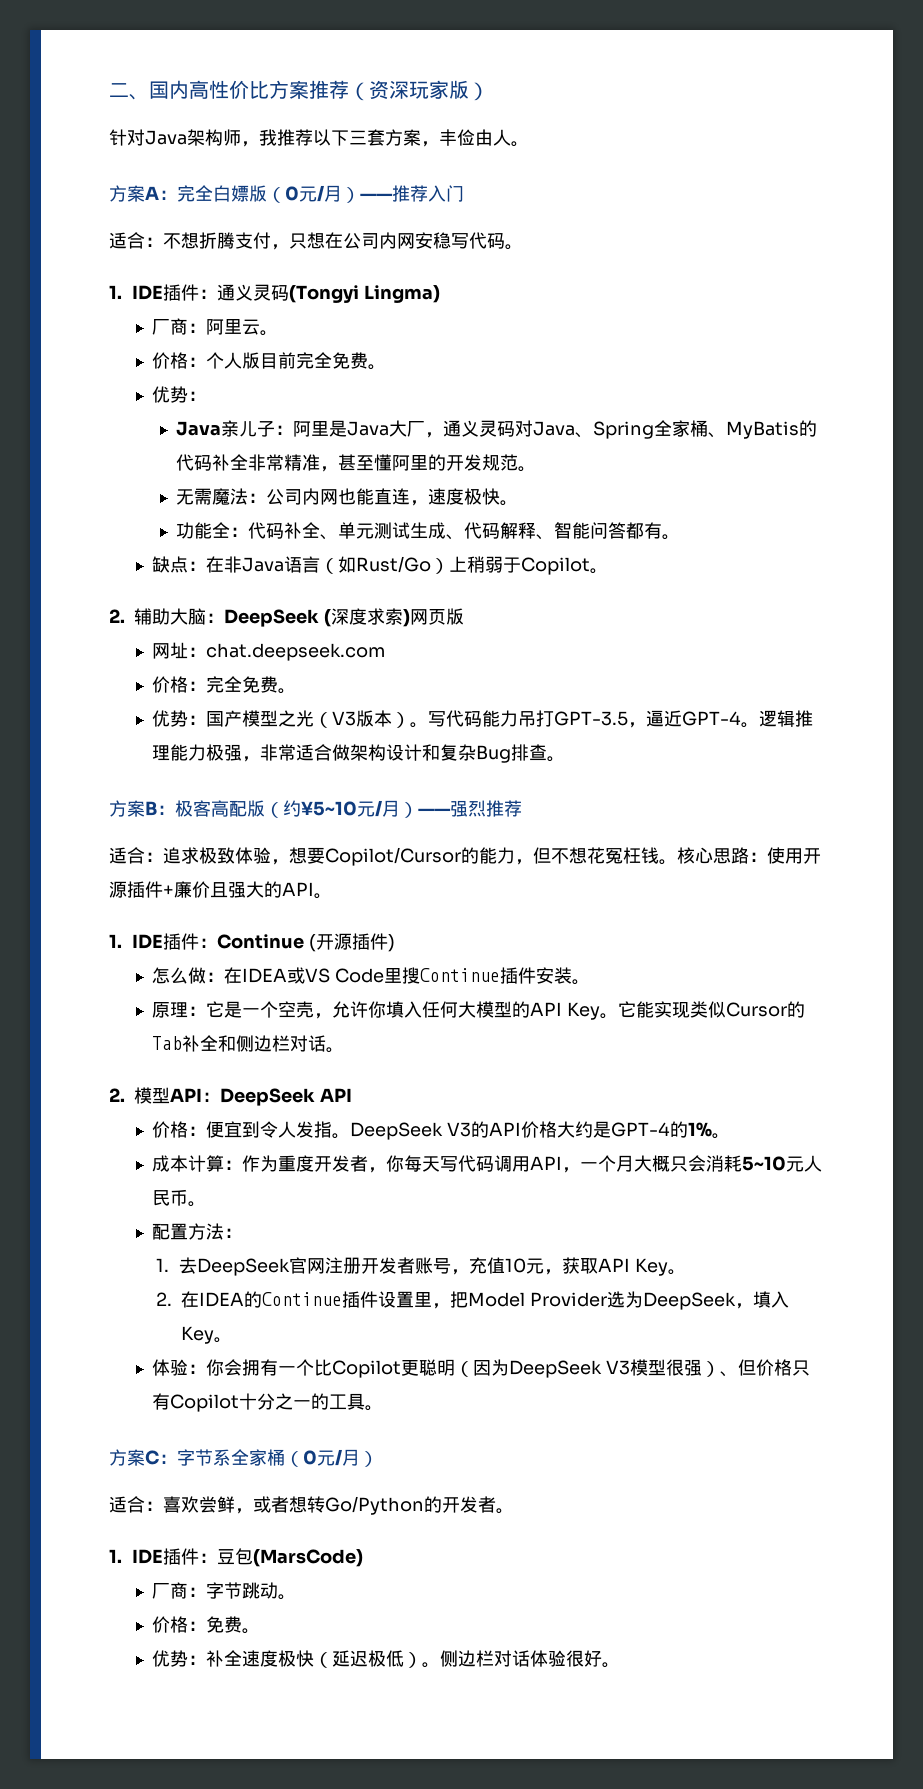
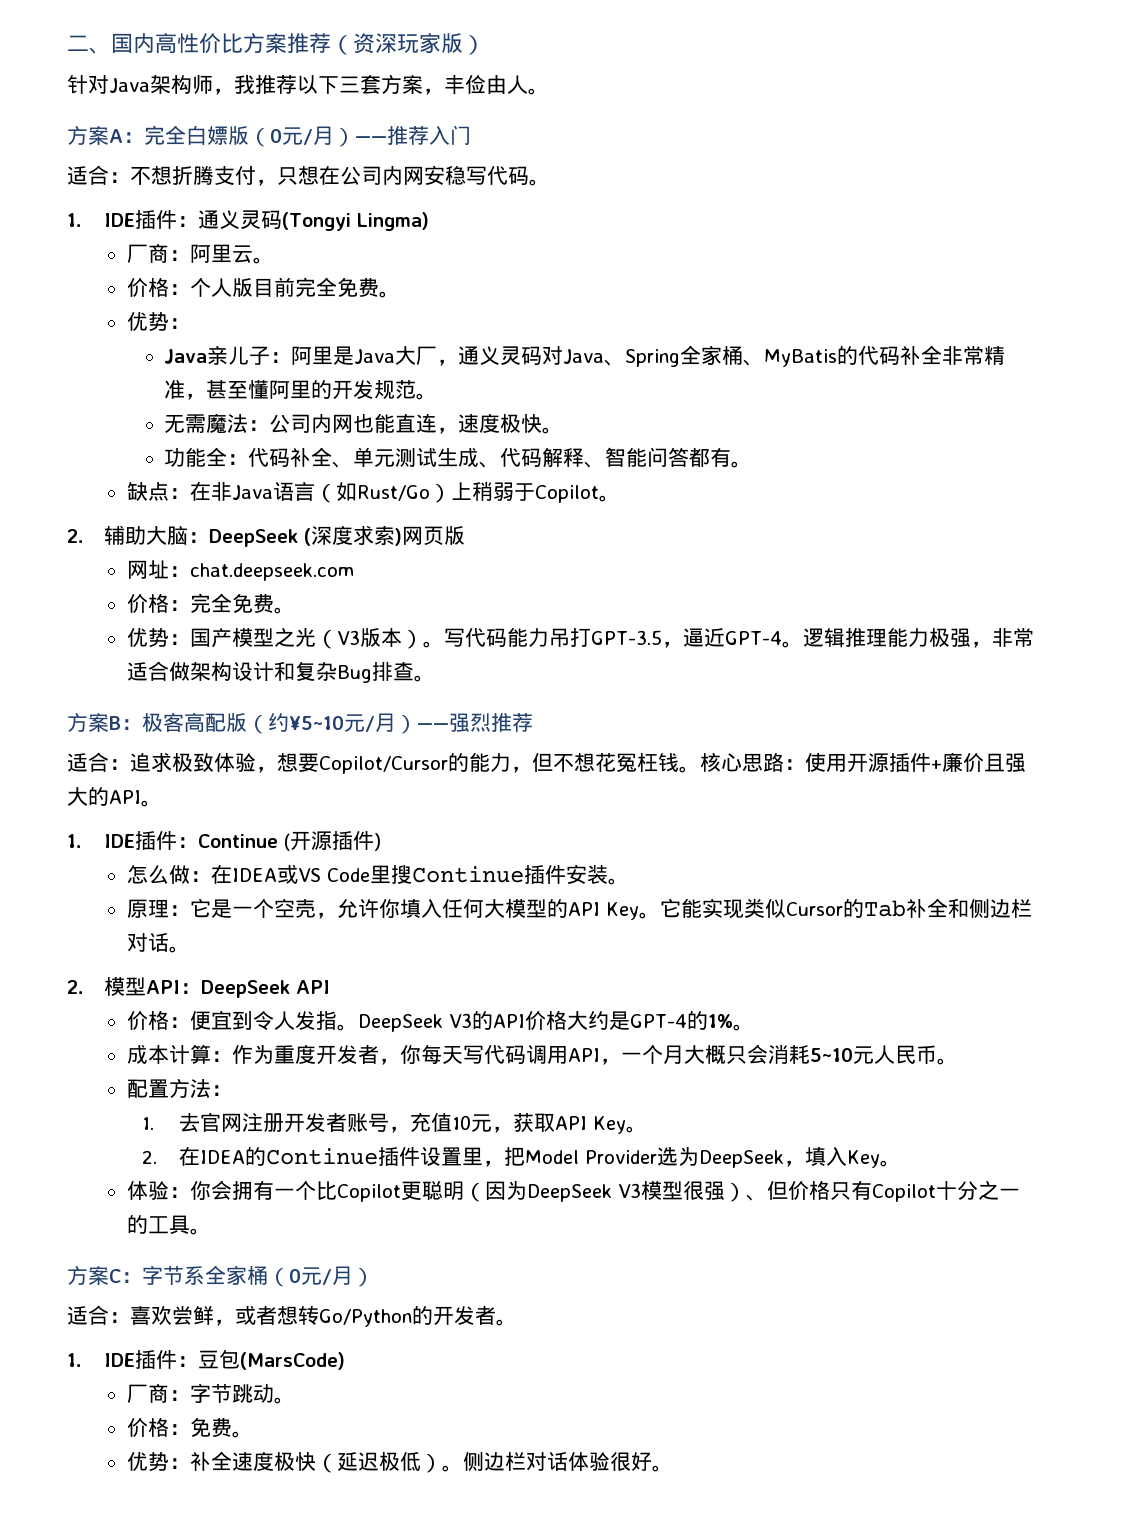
- 1.去DeepSeek官网注册开发者账号，充值10元，获取API Key。
+ 1.去官网注册开发者账号，充值10元，获取API Key。

